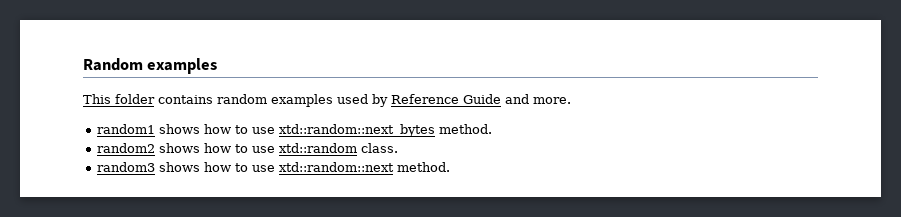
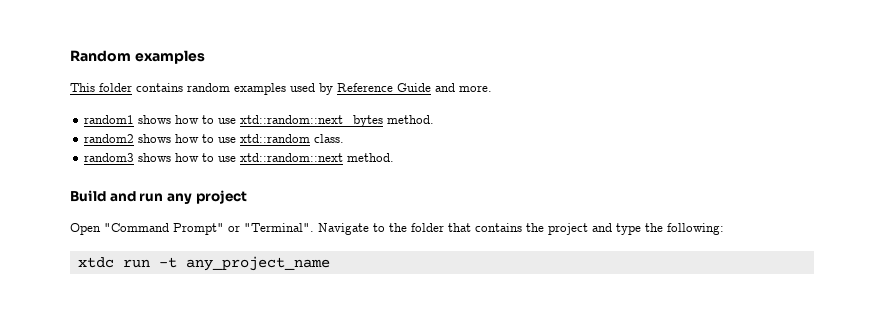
+ Build and run any project
+ Open "Command Prompt" or "Terminal". Navigate to the folder that contains the project and type the following:
+ xtdc run -t any_project_name

